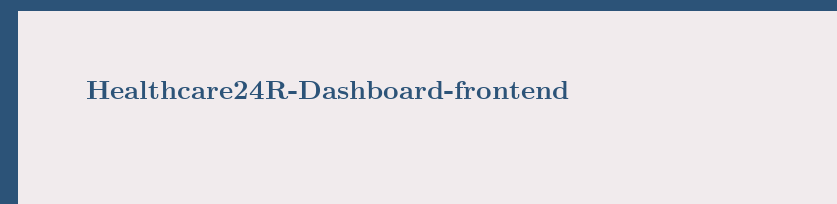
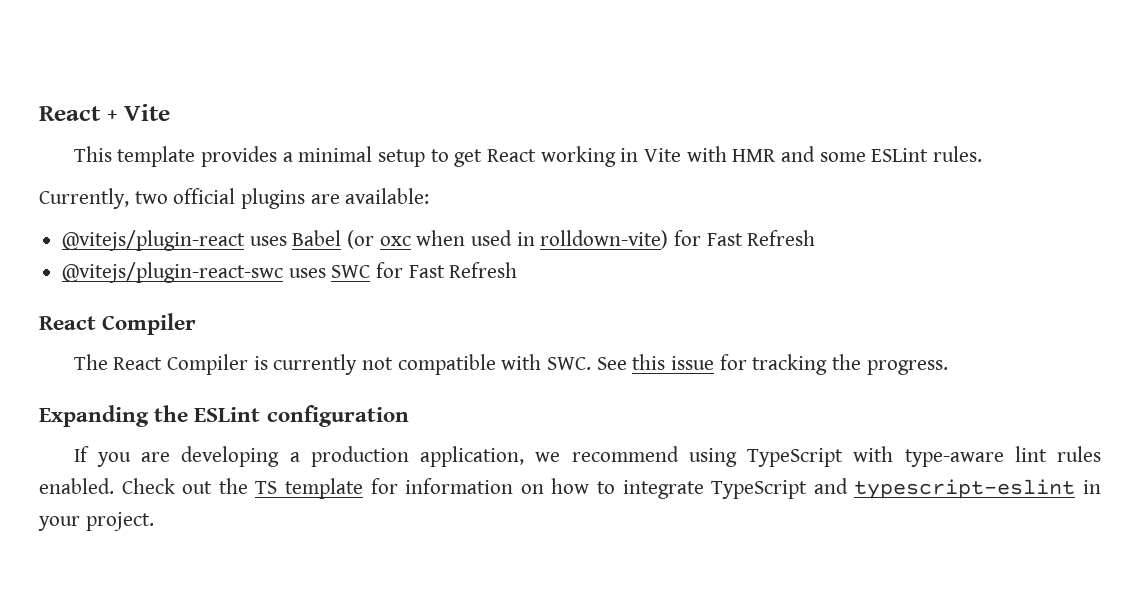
- Healthcare24R-Dashboard-frontend
+ React + Vite
+ This template provides a minimal setup to get React working in Vite with HMR and some ESLint rules.
+ Currently, two official plugins are available:
+ @vitejs/plugin-react uses Babel (or oxc when used in rolldown-vite) for Fast Refresh
+ @vitejs/plugin-react-swc uses SWC for Fast Refresh
+ React Compiler
+ The React Compiler is currently not compatible with SWC. See this issue for tracking the progress.
+ Expanding the ESLint configuration
+ If you are developing a production application, we recommend using TypeScript with type-aware lint rules enabled. Check out the TS template for information on how to integrate TypeScript and typescript-eslint in your project.

